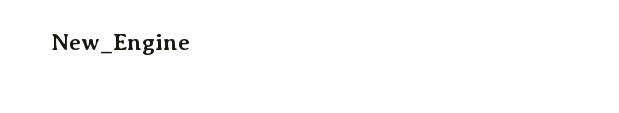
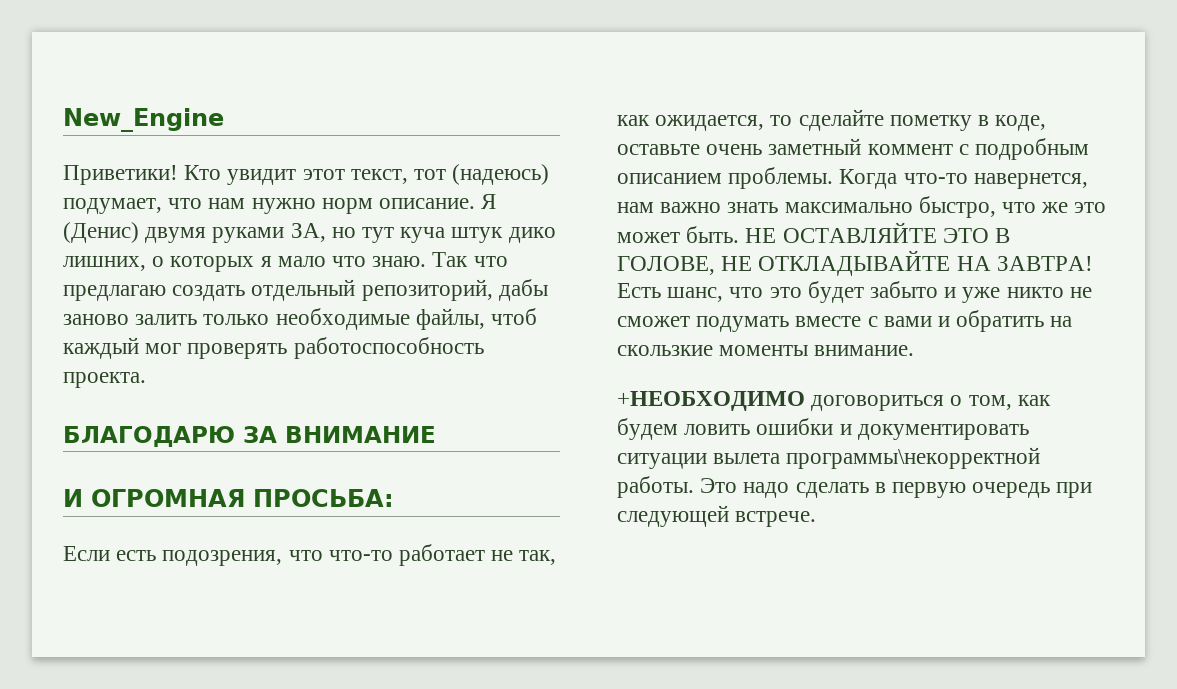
+ Приветики! Кто увидит этот текст, тот (надеюсь) подумает, что нам нужно норм описание. Я (Денис) двумя руками ЗА, но тут куча штук дико лишних, о которых я мало что знаю. Так что предлагаю создать отдельный репозиторий, дабы заново залить только необходимые файлы, чтоб каждый мог проверять работоспособность проекта.
+ БЛАГОДАРЮ ЗА ВНИМАНИЕ
+ И ОГРОМНАЯ ПРОСЬБА:
+ Если есть подозрения, что что-то работает не так, как ожидается, то сделайте пометку в коде, оставьте очень заметный коммент с подробным описанием проблемы. Когда что-то навернется, нам важно знать максимально быстро, что же это может быть. НЕ ОСТАВЛЯЙТЕ ЭТО В ГОЛОВЕ, НЕ ОТКЛАДЫВАЙТЕ НА ЗАВТРА! Есть шанс, что это будет забыто и уже никто не сможет подумать вместе с вами и обратить на скользкие моменты внимание.
+ +НЕОБХОДИМО договориться о том, как будем ловить ошибки и документировать ситуации вылета программы\некорректной работы. Это надо сделать в первую очередь при следующей встрече.

